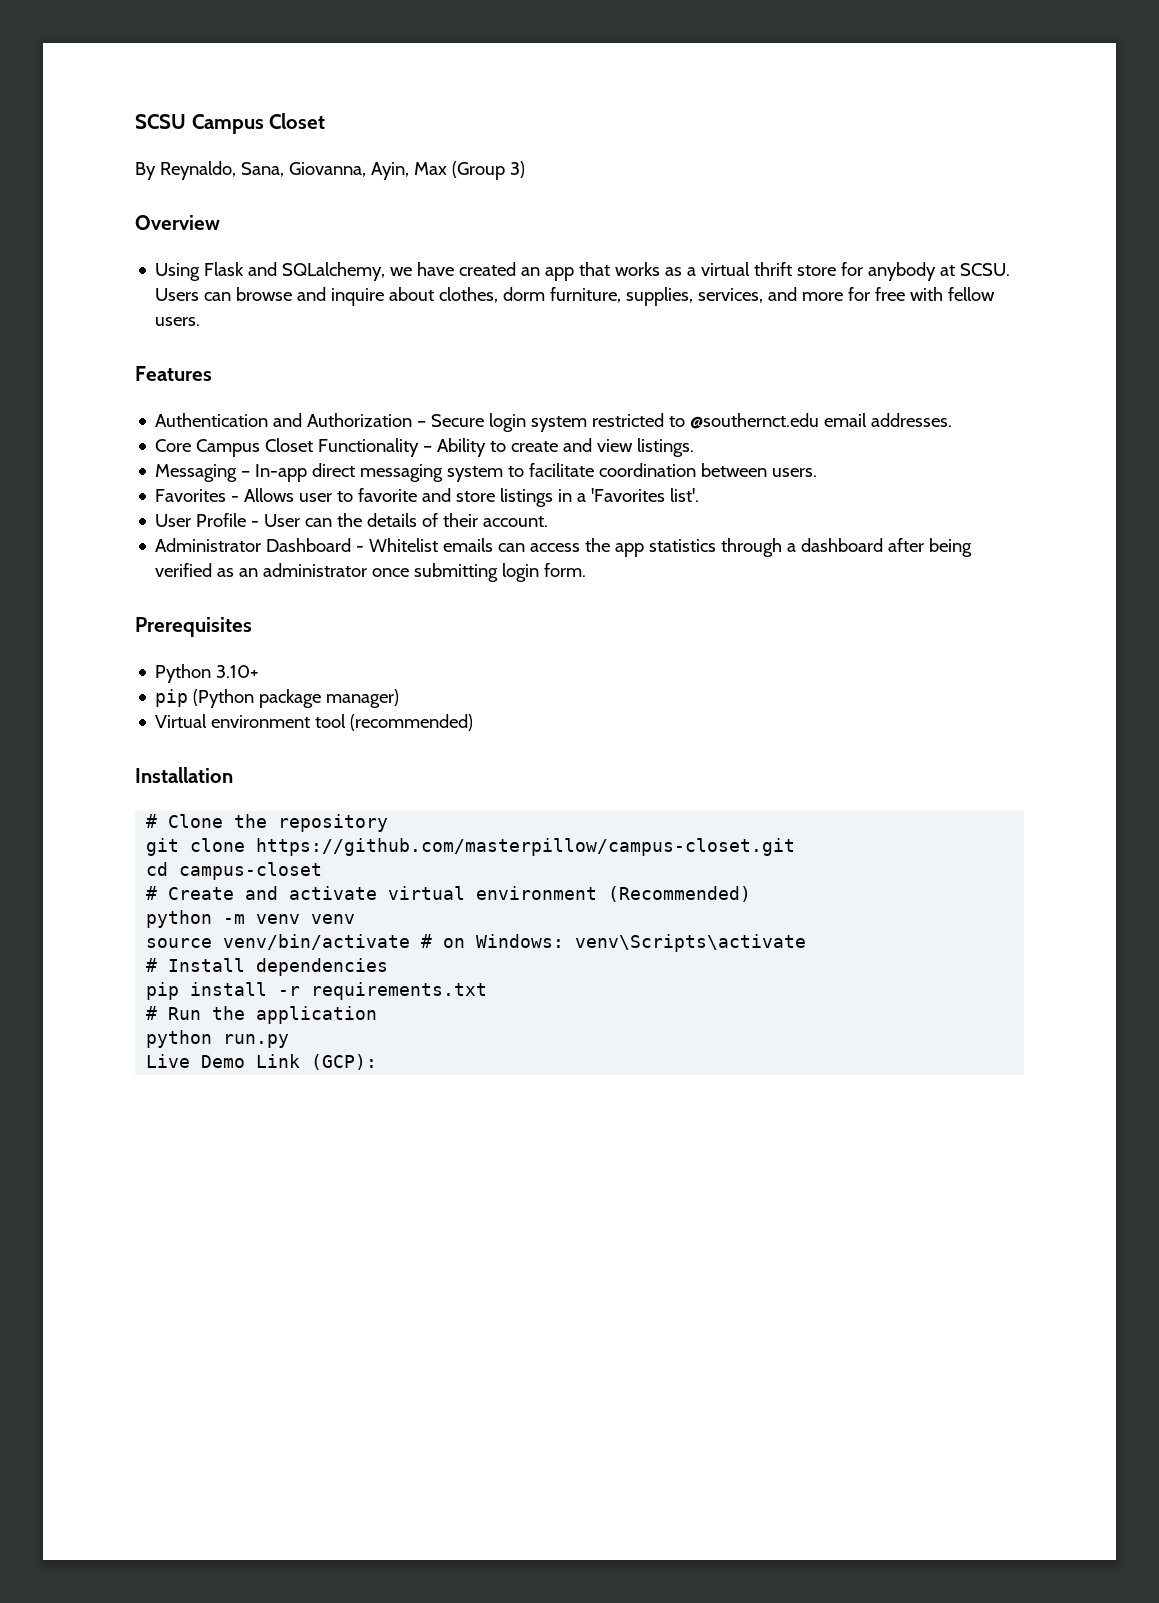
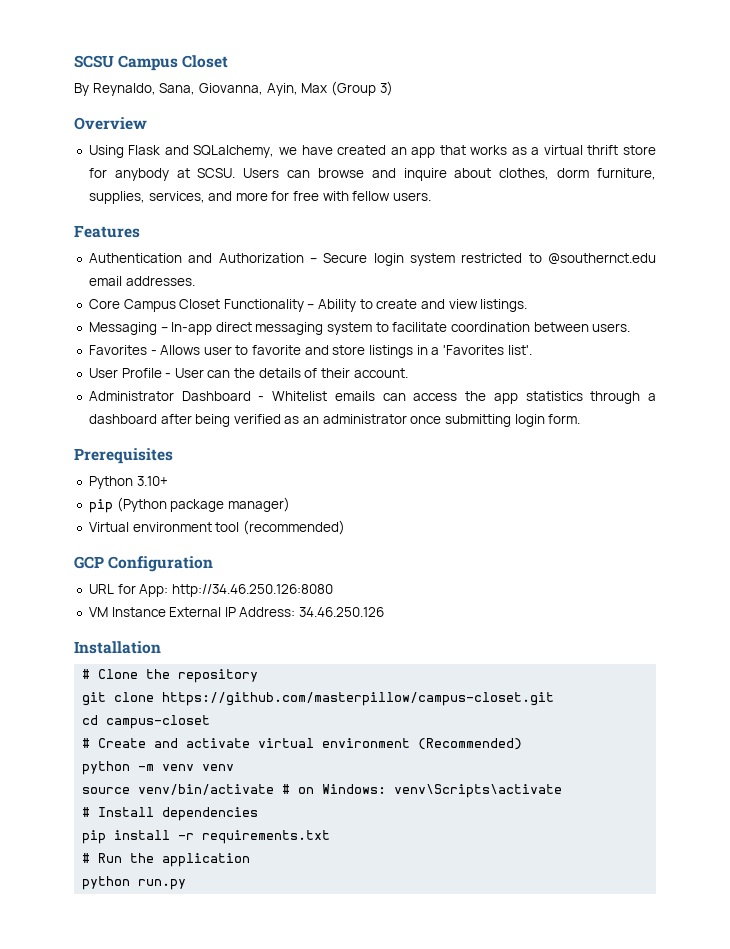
+ GCP Configuration
+ URL for App: http://34.46.250.126:8080
+ VM Instance External IP Address: 34.46.250.126
- Live Demo Link (GCP):

